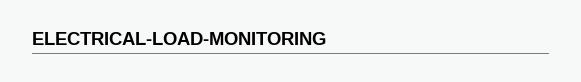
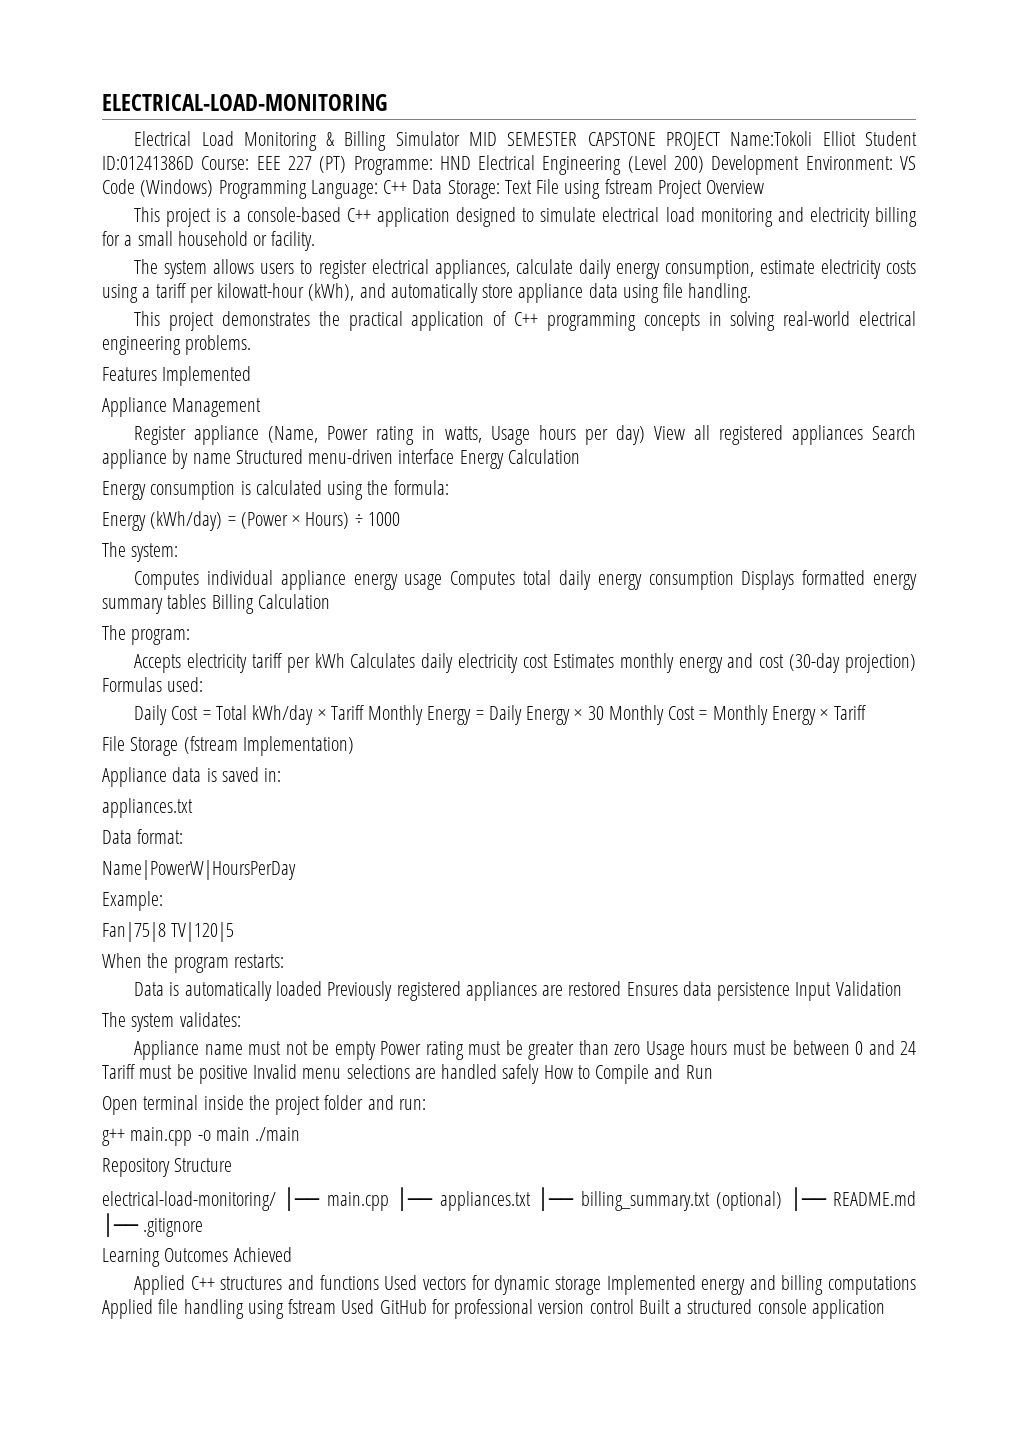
+ Electrical Load Monitoring & Billing Simulator MID SEMESTER CAPSTONE PROJECT Name:Tokoli Elliot Student ID:01241386D Course: EEE 227 (PT) Programme: HND Electrical Engineering (Level 200) Development Environment: VS Code (Windows) Programming Language: C++ Data Storage: Text File using fstream Project Overview
+ This project is a console-based C++ application designed to simulate electrical load monitoring and electricity billing for a small household or facility.
+ The system allows users to register electrical appliances, calculate daily energy consumption, estimate electricity costs using a tariff per kilowatt-hour (kWh), and automatically store appliance data using file handling.
+ This project demonstrates the practical application of C++ programming concepts in solving real-world electrical engineering problems.
+ Features Implemented
+ Appliance Management
+ Register appliance (Name, Power rating in watts, Usage hours per day) View all registered appliances Search appliance by name Structured menu-driven interface Energy Calculation
+ Energy consumption is calculated using the formula:
+ Energy (kWh/day) = (Power × Hours) ÷ 1000
+ The system:
+ Computes individual appliance energy usage Computes total daily energy consumption Displays formatted energy summary tables Billing Calculation
+ The program:
+ Accepts electricity tariff per kWh Calculates daily electricity cost Estimates monthly energy and cost (30-day projection) Formulas used:
+ Daily Cost = Total kWh/day × Tariff Monthly Energy = Daily Energy × 30 Monthly Cost = Monthly Energy × Tariff
+ File Storage (fstream Implementation)
+ Appliance data is saved in:
+ appliances.txt
+ Data format:
+ Name|PowerW|HoursPerDay
+ Example:
+ Fan|75|8 TV|120|5
+ When the program restarts:
+ Data is automatically loaded Previously registered appliances are restored Ensures data persistence Input Validation
+ The system validates:
+ Appliance name must not be empty Power rating must be greater than zero Usage hours must be between 0 and 24 Tariff must be positive Invalid menu selections are handled safely How to Compile and Run
+ Open terminal inside the project folder and run:
+ g++ main.cpp -o main ./main
+ Repository Structure
+ electrical-load-monitoring/ │── main.cpp │── appliances.txt │── billing_summary.txt (optional) │── README.md │── .gitignore
+ Learning Outcomes Achieved
+ Applied C++ structures and functions Used vectors for dynamic storage Implemented energy and billing computations Applied file handling using fstream Used GitHub for professional version control Built a structured console application

